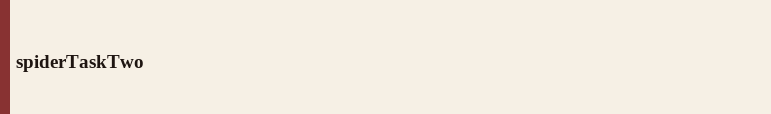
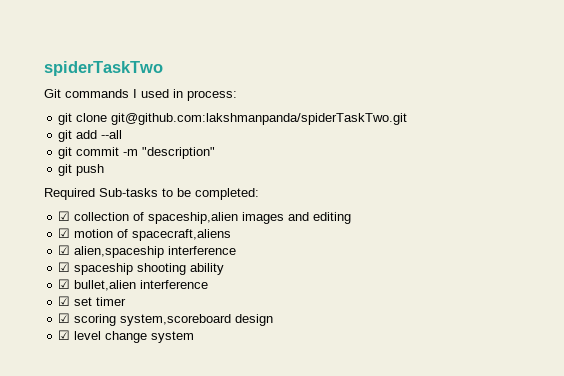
+ Git commands I used in process:
+ git clone git@github.com:lakshmanpanda/spiderTaskTwo.git
+ git add --all
+ git commit -m "description"
+ git push
+ Required Sub-tasks to be completed:
+ ☑ collection of spaceship,alien images and editing
+ ☑ motion of spacecraft,aliens
+ ☑ alien,spaceship interference
+ ☑ spaceship shooting ability
+ ☑ bullet,alien interference
+ ☑ set timer
+ ☑ scoring system,scoreboard design
+ ☑ level change system

